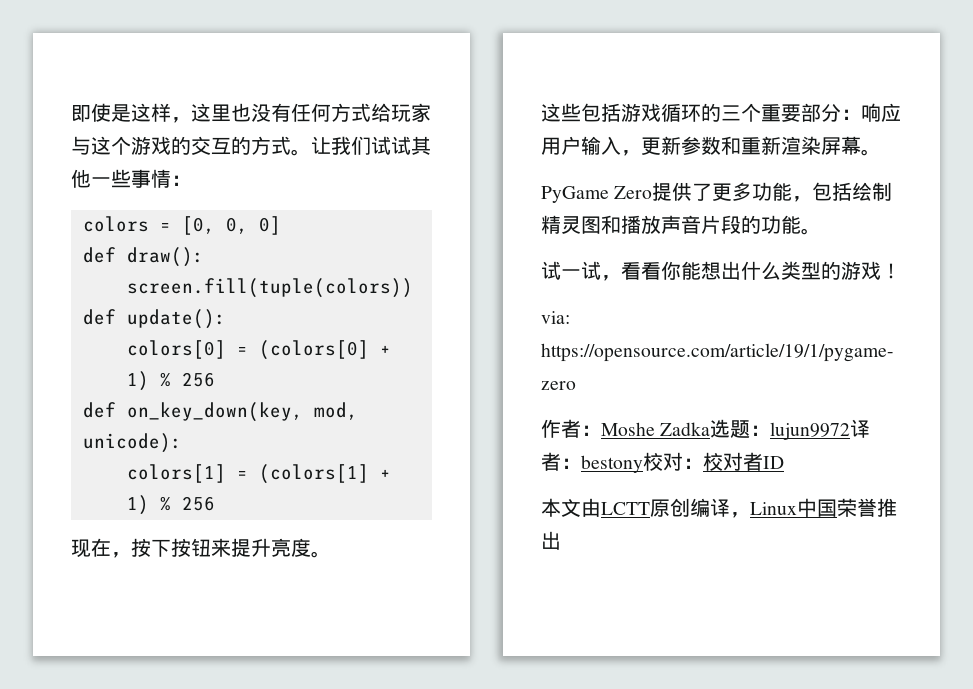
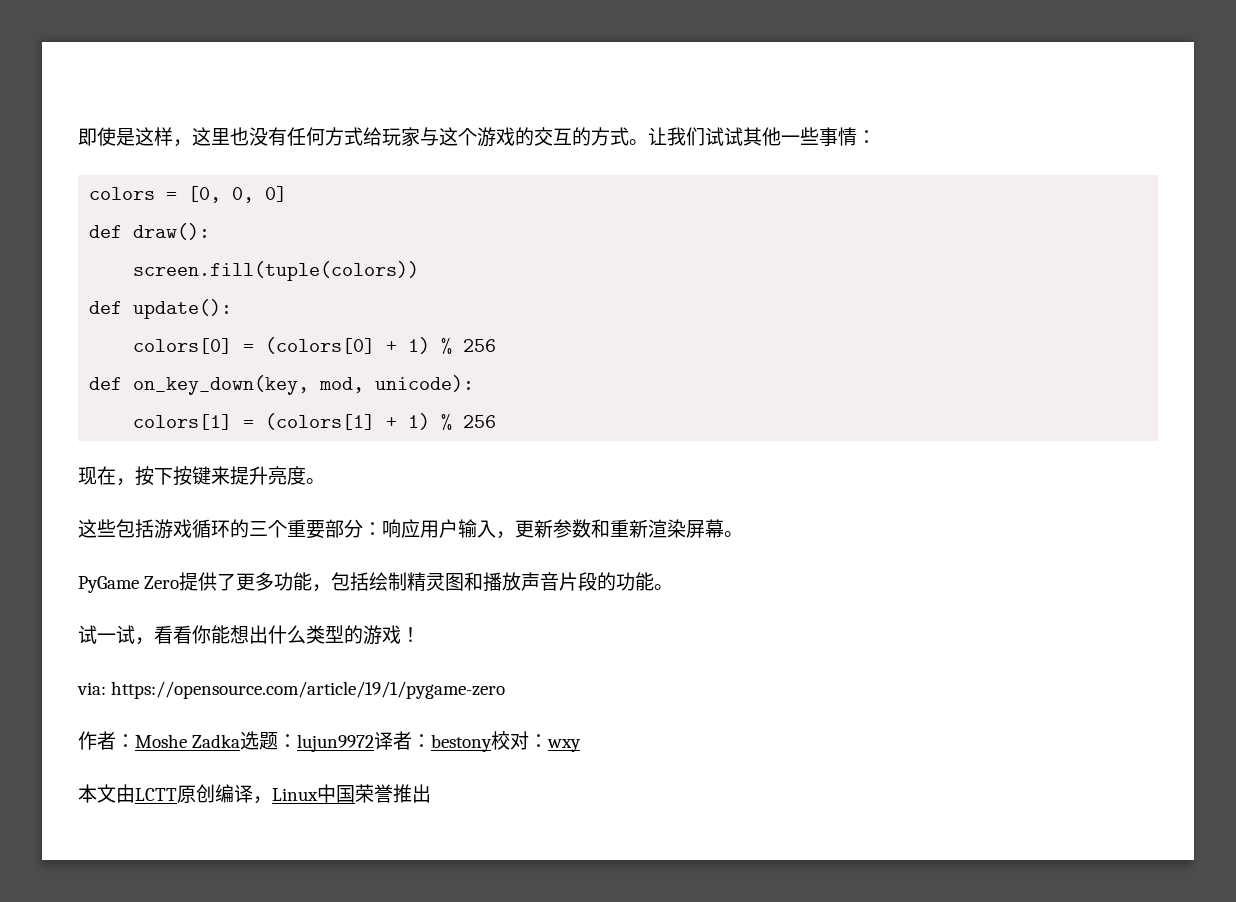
- 现在，按下按钮来提升亮度。
+ 现在，按下按键来提升亮度。
- 作者：Moshe Zadka选题：lujun9972译者：bestony校对：校对者ID
+ 作者：Moshe Zadka选题：lujun9972译者：bestony校对：wxy

